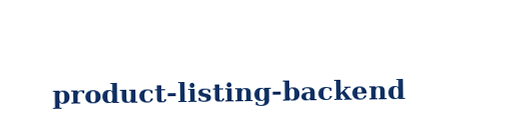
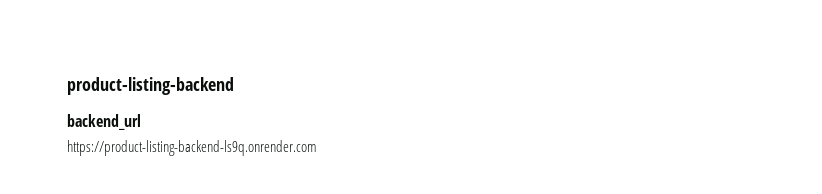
+ backend_url
+ https://product-listing-backend-ls9q.onrender.com

